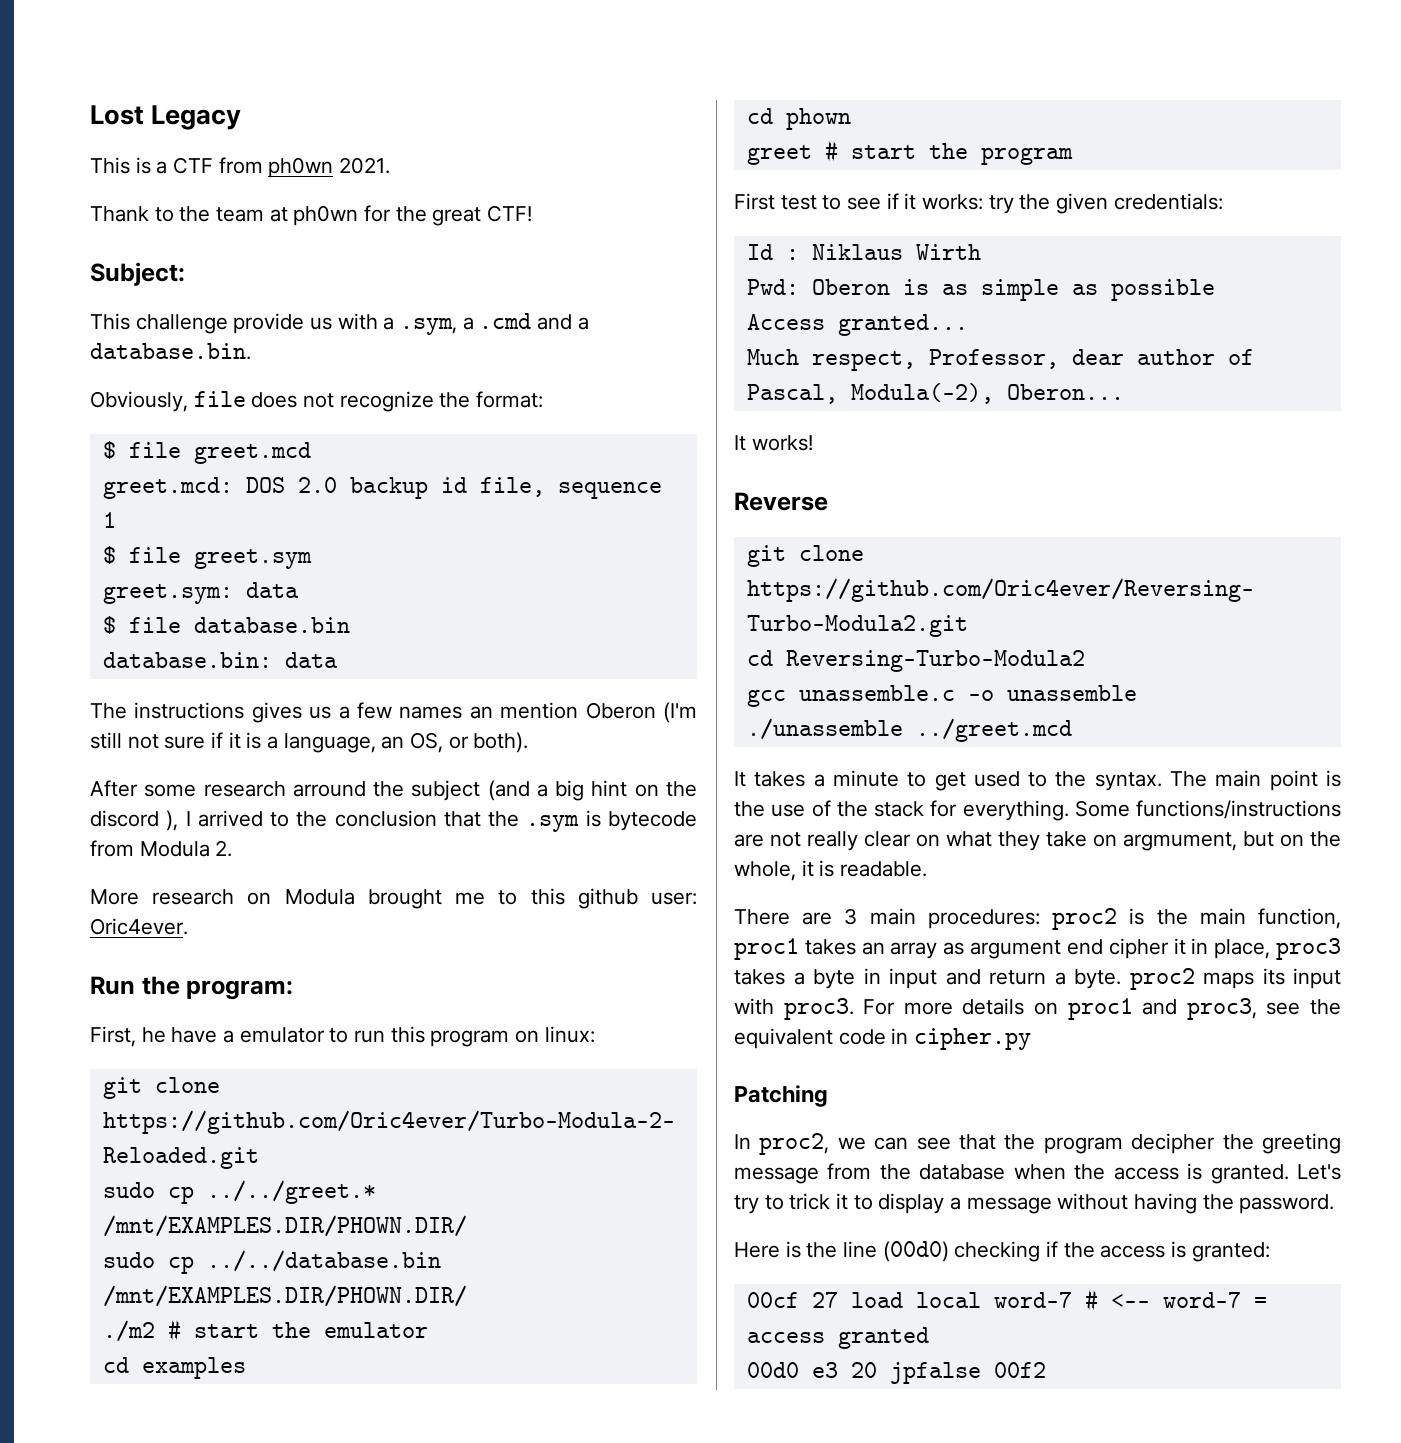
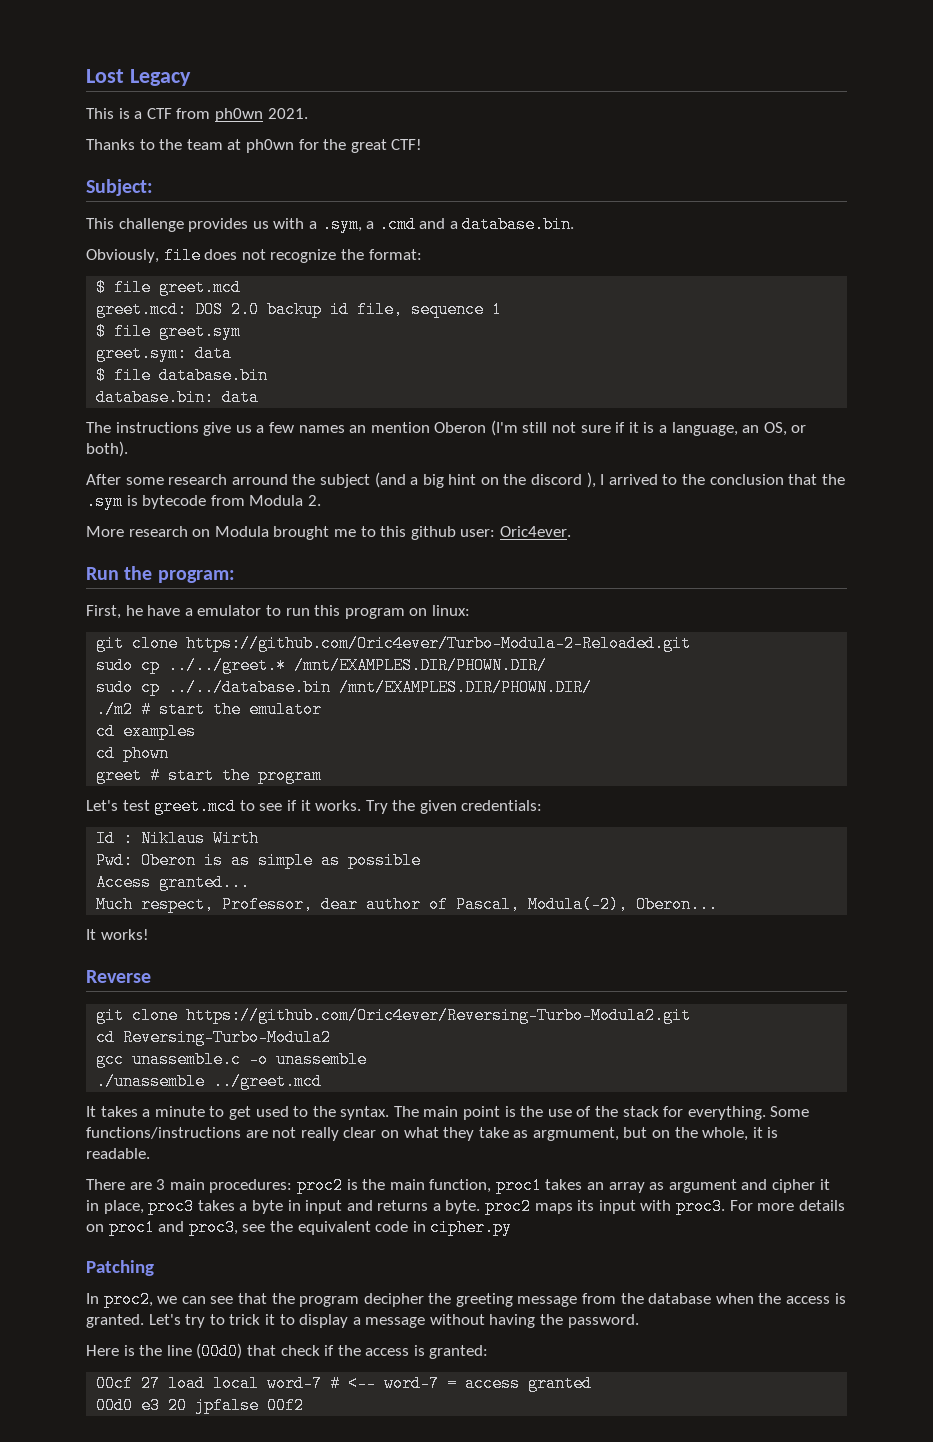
- Thank to the team at ph0wn for the great CTF!
+ Thanks to the team at ph0wn for the great CTF!
- This challenge provide us with a .sym, a .cmd and a database.bin.
+ This challenge provides us with a .sym, a .cmd and a database.bin.
- The instructions gives us a few names an mention Oberon (I'm still not sure if it is a language, an OS, or both).
+ The instructions give us a few names an mention Oberon (I'm still not sure if it is a language, an OS, or both).
- First test to see if it works: try the given credentials:
+ Let's test greet.mcd to see if it works. Try the given credentials:
- Some functions/instructions are not really clear on what they take on argmument, but on the whole, it is readable.
+ Some functions/instructions are not really clear on what they take as argmument, but on the whole, it is readable.
- There are 3 main procedures: proc2 is the main function, proc1 takes an array as argument end cipher it in place, proc3 takes a byte in input and return a byte. proc2 maps its input with proc3.
+ There are 3 main procedures: proc2 is the main function, proc1 takes an array as argument and cipher it in place, proc3 takes a byte in input and returns a byte. proc2 maps its input with proc3.
- Here is the line (00d0) checking if the access is granted:
+ Here is the line (00d0) that check if the access is granted:

